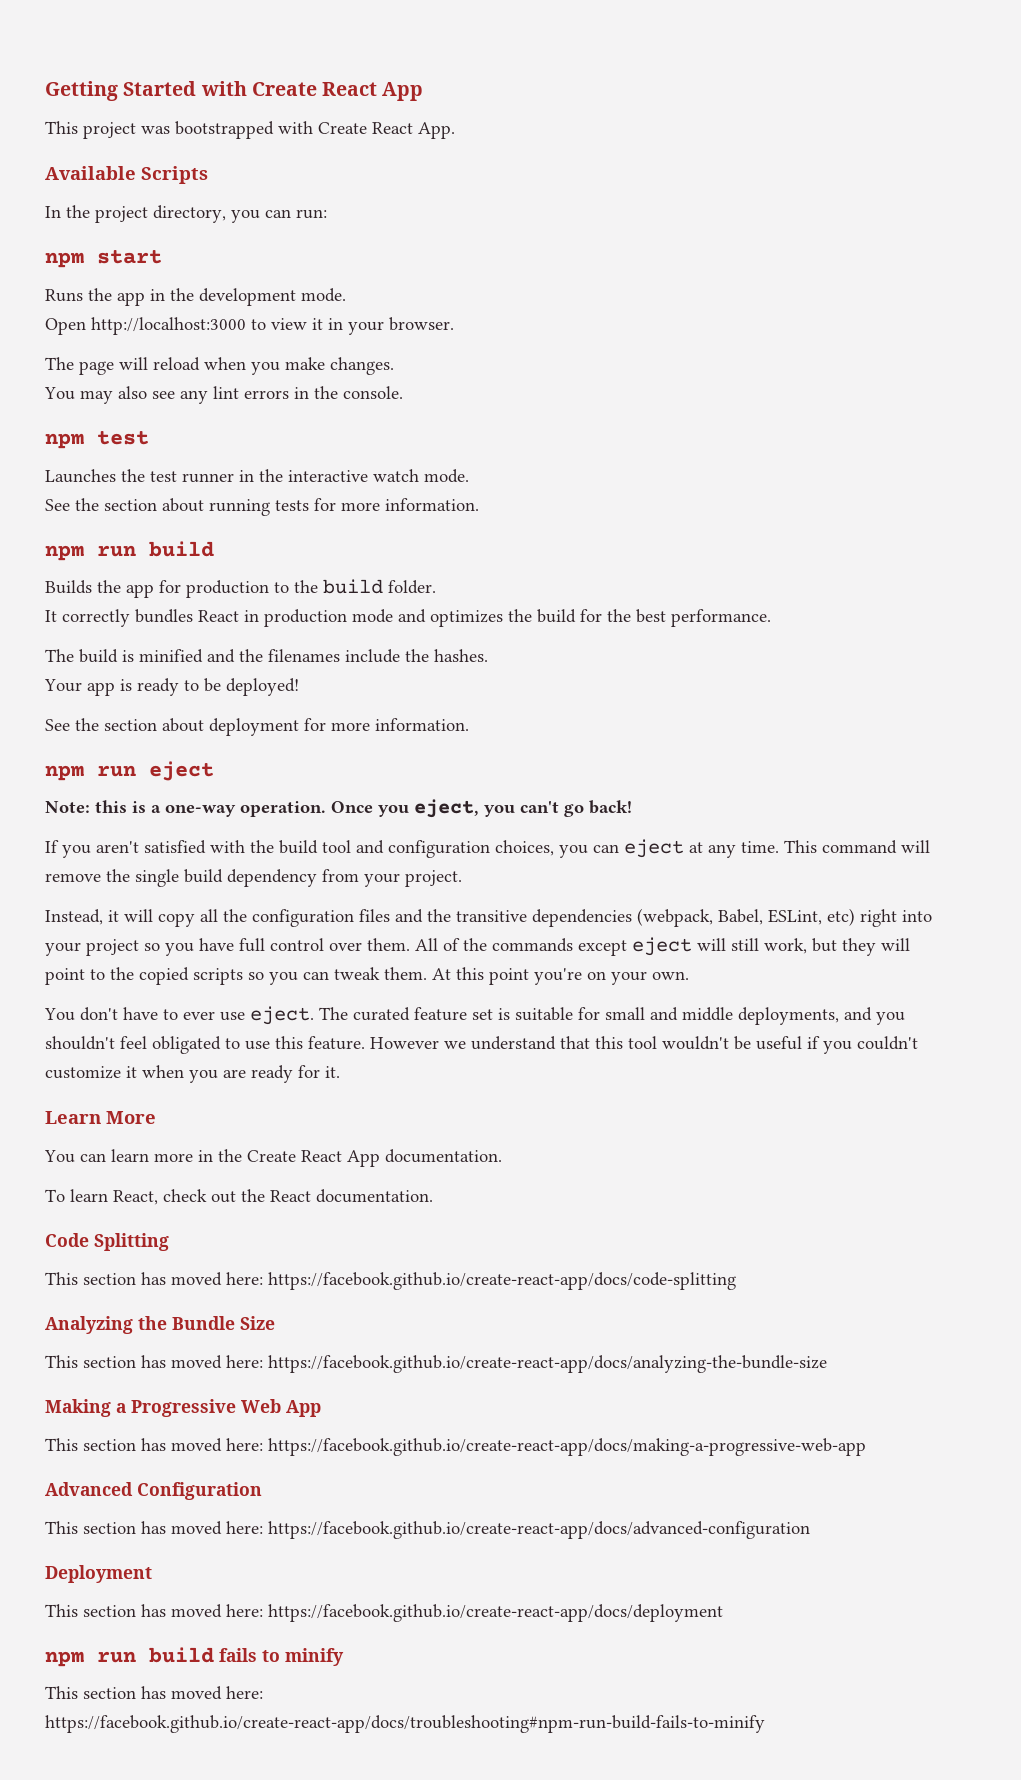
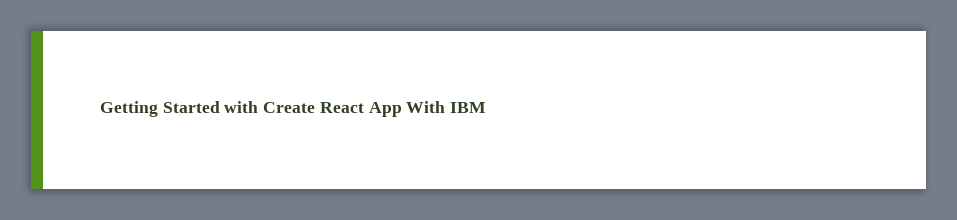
- Getting Started with Create React App
- This project was bootstrapped with Create React App.
- Available Scripts
- In the project directory, you can run:
- npm start
- Runs the app in the development mode.
- Open http://localhost:3000 to view it in your browser.
- The page will reload when you make changes.
- You may also see any lint errors in the console.
- npm test
- Launches the test runner in the interactive watch mode.
- See the section about running tests for more information.
- npm run build
- Builds the app for production to the build folder.
- It correctly bundles React in production mode and optimizes the build for the best performance.
- The build is minified and the filenames include the hashes.
- Your app is ready to be deployed!
- See the section about deployment for more information.
- npm run eject
- Note: this is a one-way operation. Once you eject, you can't go back!
- If you aren't satisfied with the build tool and configuration choices, you can eject at any time. This command will remove the single build dependency from your project.
- Instead, it will copy all the configuration files and the transitive dependencies (webpack, Babel, ESLint, etc) right into your project so you have full control over them. All of the commands except eject will still work, but they will point to the copied scripts so you can tweak them. At this point you're on your own.
- You don't have to ever use eject. The curated feature set is suitable for small and middle deployments, and you shouldn't feel obligated to use this feature. However we understand that this tool wouldn't be useful if you couldn't customize it when you are ready for it.
- Learn More
- You can learn more in the Create React App documentation.
- To learn React, check out the React documentation.
- Code Splitting
- This section has moved here: https://facebook.github.io/create-react-app/docs/code-splitting
- Analyzing the Bundle Size
- This section has moved here: https://facebook.github.io/create-react-app/docs/analyzing-the-bundle-size
- Making a Progressive Web App
- This section has moved here: https://facebook.github.io/create-react-app/docs/making-a-progressive-web-app
- Advanced Configuration
- This section has moved here: https://facebook.github.io/create-react-app/docs/advanced-configuration
- Deployment
- This section has moved here: https://facebook.github.io/create-react-app/docs/deployment
- npm run build fails to minify
- This section has moved here: https://facebook.github.io/create-react-app/docs/troubleshooting#npm-run-build-fails-to-minify
+ Getting Started with Create React App With IBM

